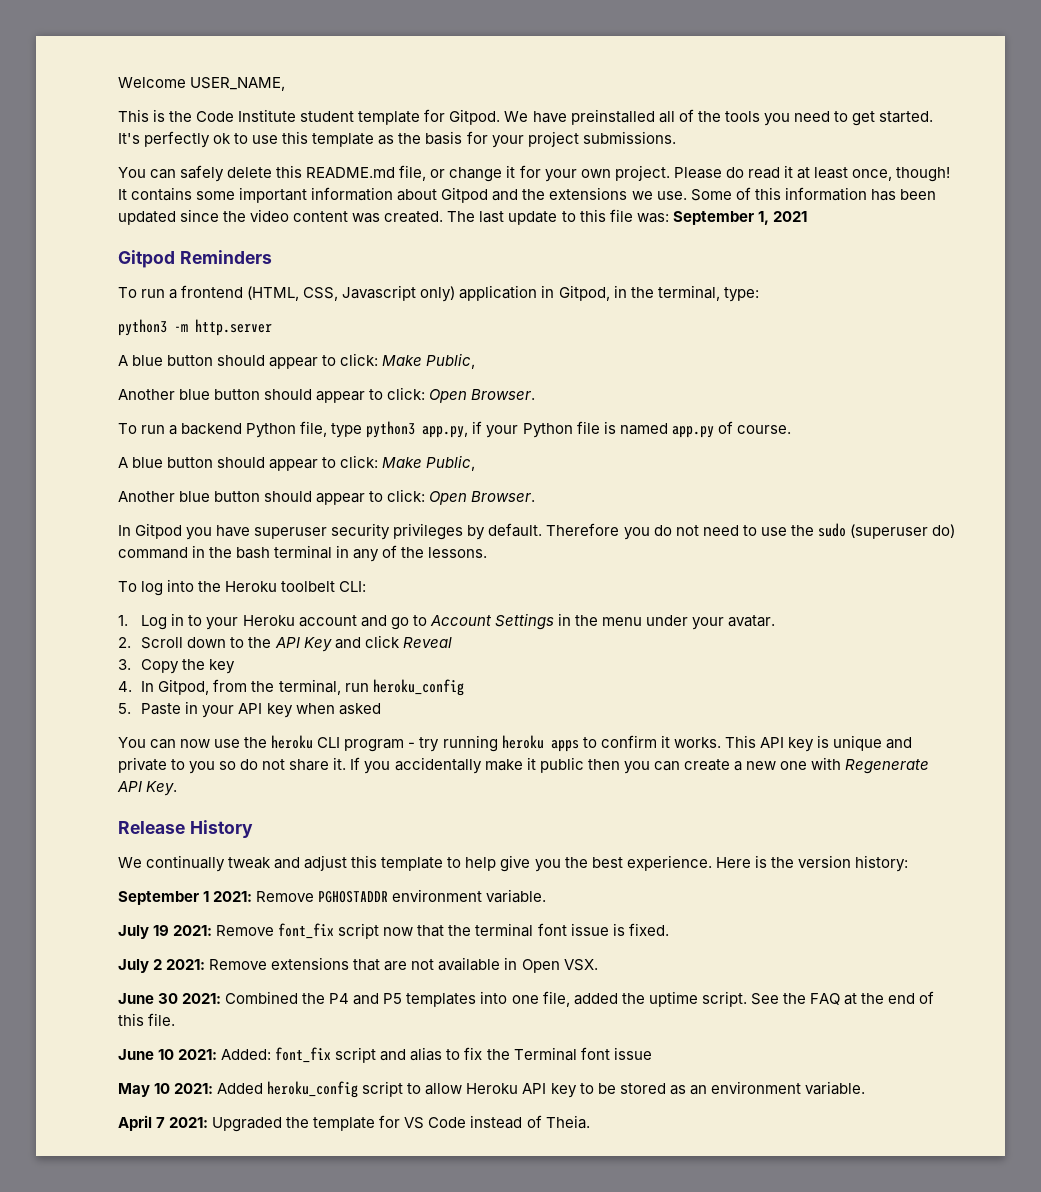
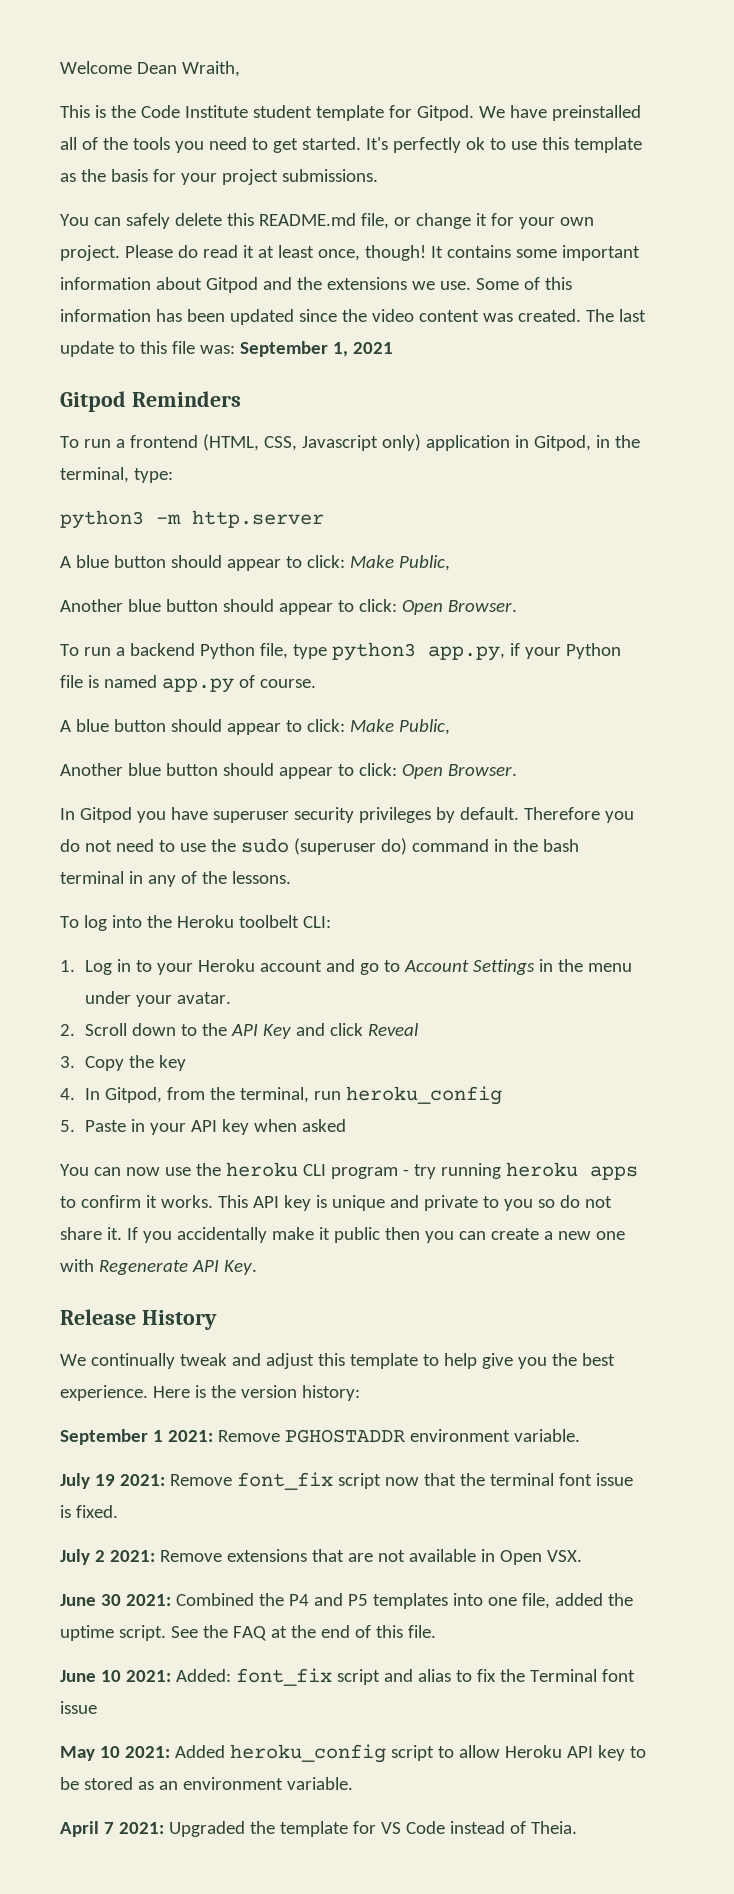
- Welcome USER_NAME,
+ Welcome Dean Wraith,

